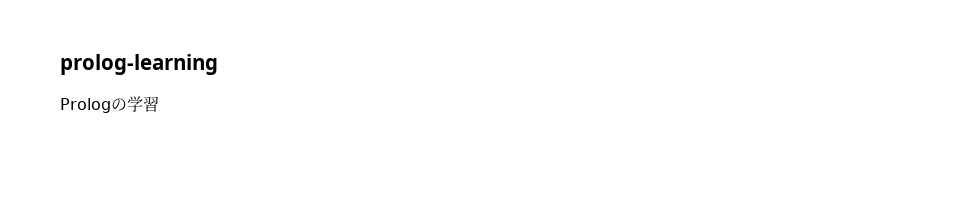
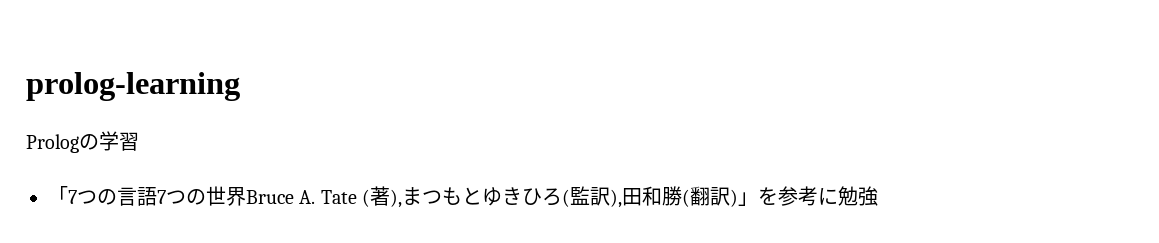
+ 「7つの言語7つの世界Bruce A. Tate (著),まつもとゆきひろ(監訳),田和勝(翻訳)」を参考に勉強

